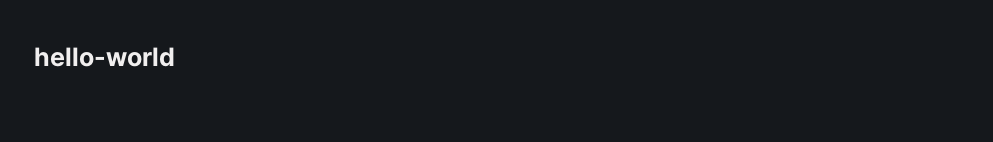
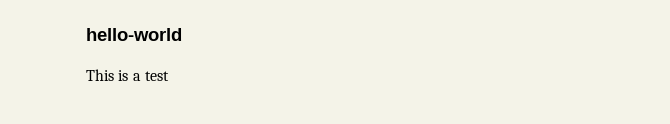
+ This is a test

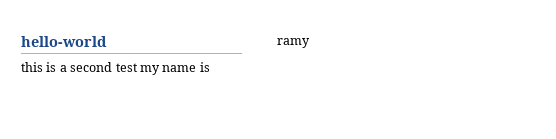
- This is a test
+ this is a second test my name is ramy

